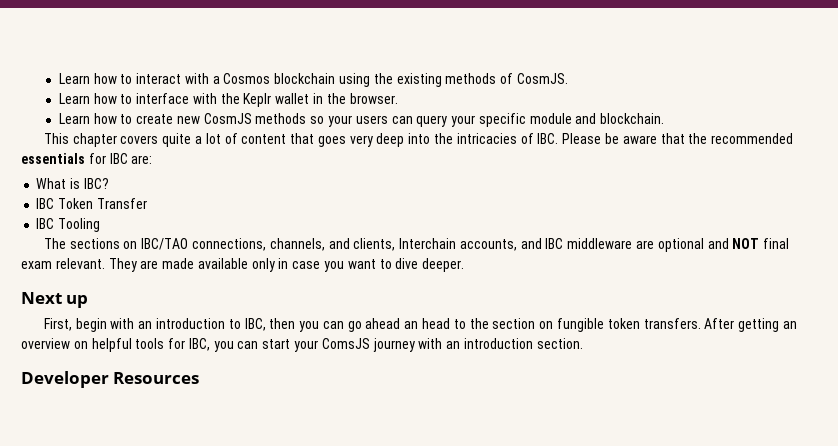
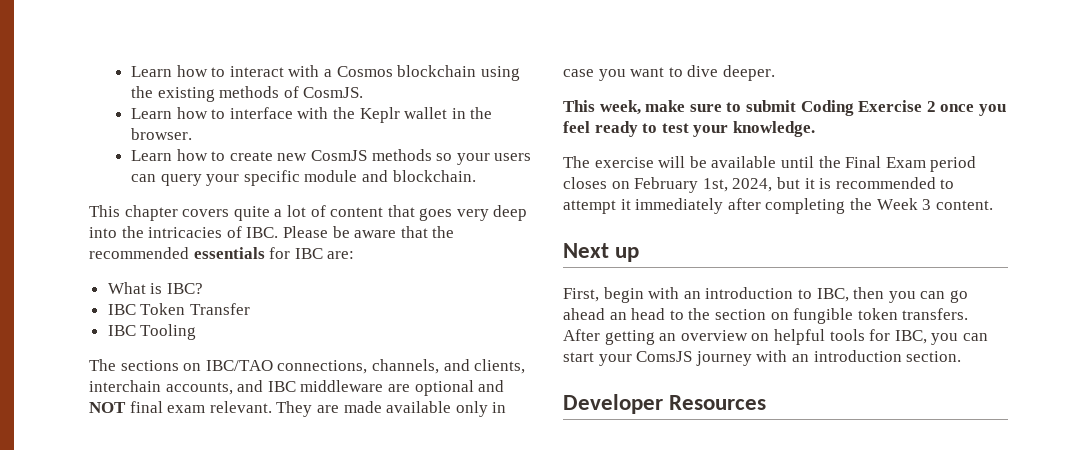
- The sections on IBC/TAO connections, channels, and clients, Interchain accounts, and IBC middleware are optional and NOT final exam relevant.
+ The sections on IBC/TAO connections, channels, and clients, interchain accounts, and IBC middleware are optional and NOT final exam relevant.
+ This week, make sure to submit Coding Exercise 2 once you feel ready to test your knowledge.
+ The exercise will be available until the Final Exam period closes on February 1st, 2024, but it is recommended to attempt it immediately after completing the Week 3 content.

